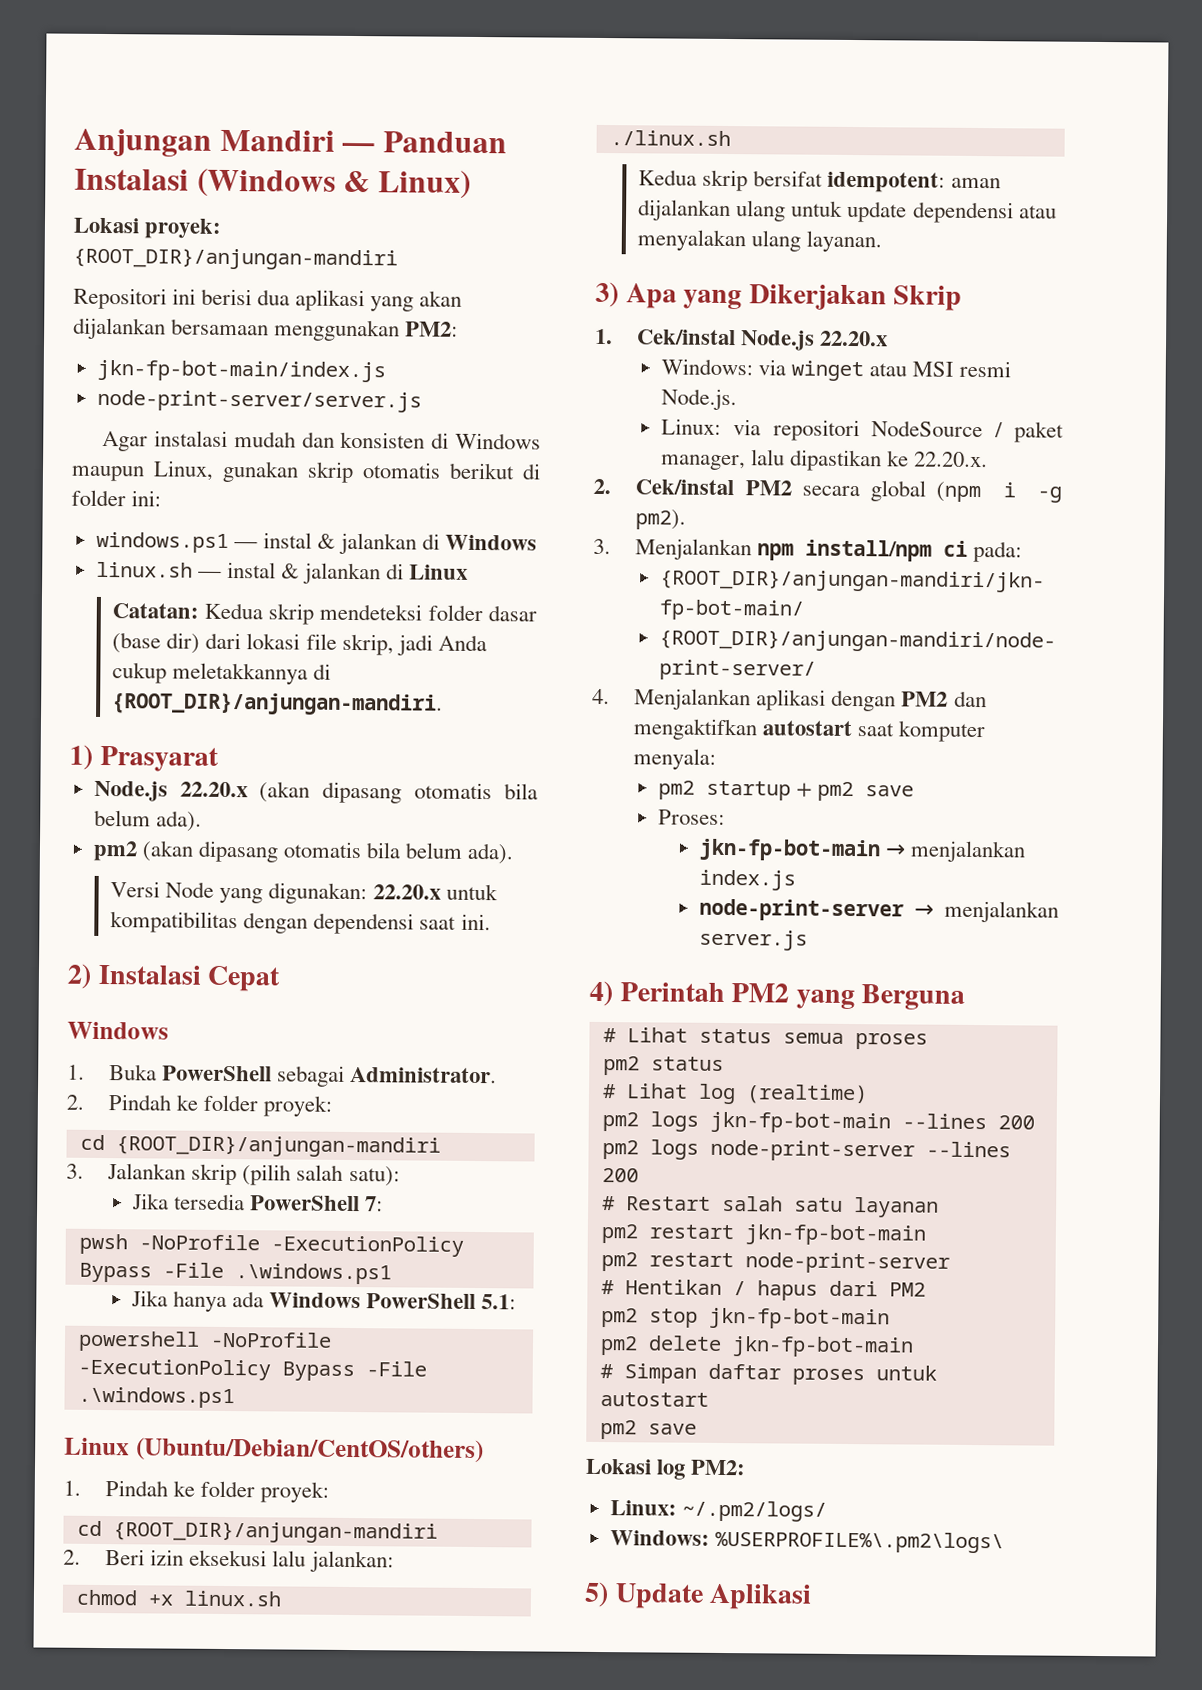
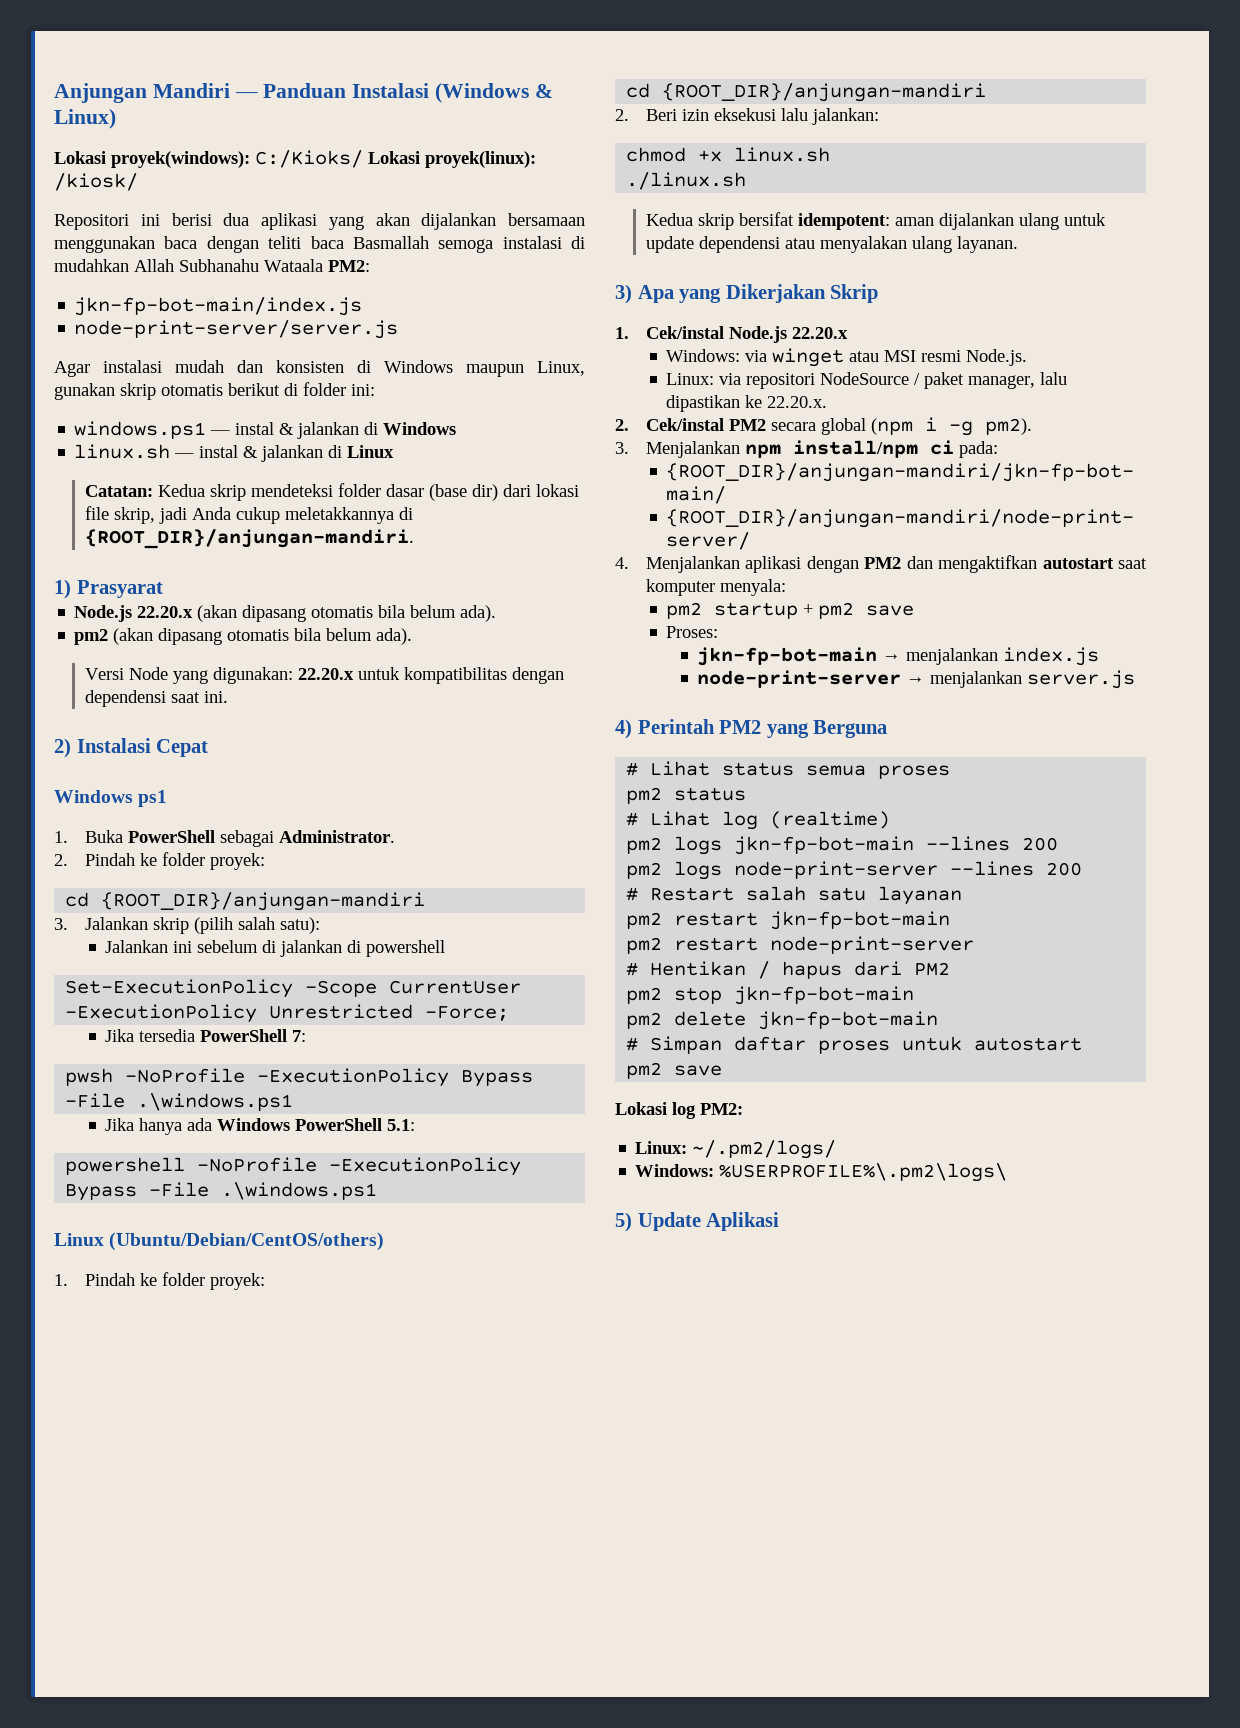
- Lokasi proyek: {ROOT_DIR}/anjungan-mandiri
+ Lokasi proyek(windows): C:/Kioks/ Lokasi proyek(linux): /kiosk/
- Repositori ini berisi dua aplikasi yang akan dijalankan bersamaan menggunakan PM2:
+ Repositori ini berisi dua aplikasi yang akan dijalankan bersamaan menggunakan baca dengan teliti baca Basmallah semoga instalasi di mudahkan Allah Subhanahu Wataala PM2:
  2) Instalasi Cepat
- Windows
+ Windows ps1
+ Jalankan ini sebelum di jalankan di powershell
+ Set-ExecutionPolicy -Scope CurrentUser -ExecutionPolicy Unrestricted -Force;

